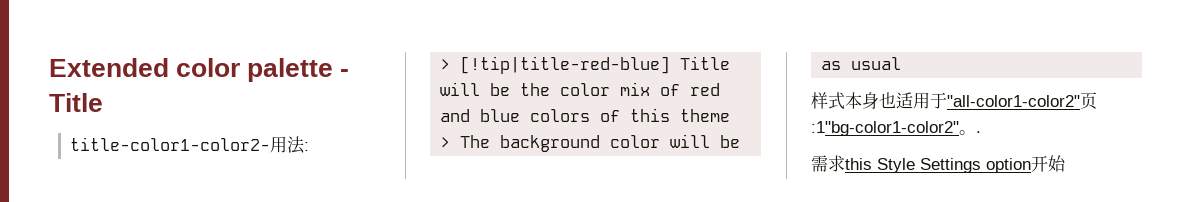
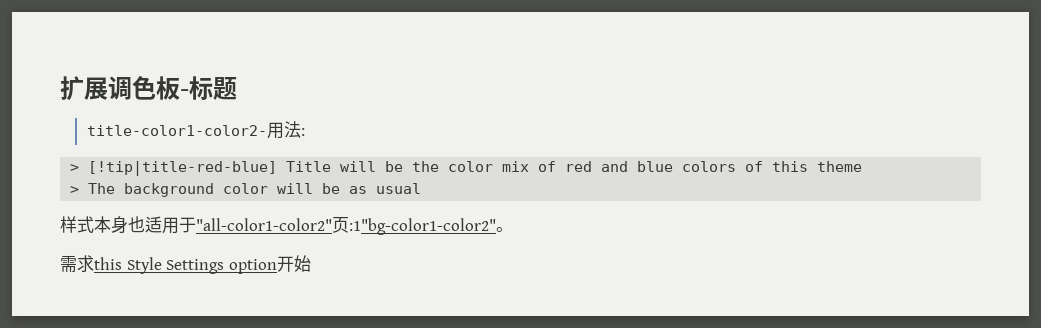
- Extended color palette - Title
+ 扩展调色板-标题
- 样式本身也适用于"all-color1-color2"页:1"bg-color1-color2"。.
+ 样式本身也适用于"all-color1-color2"页:1"bg-color1-color2"。

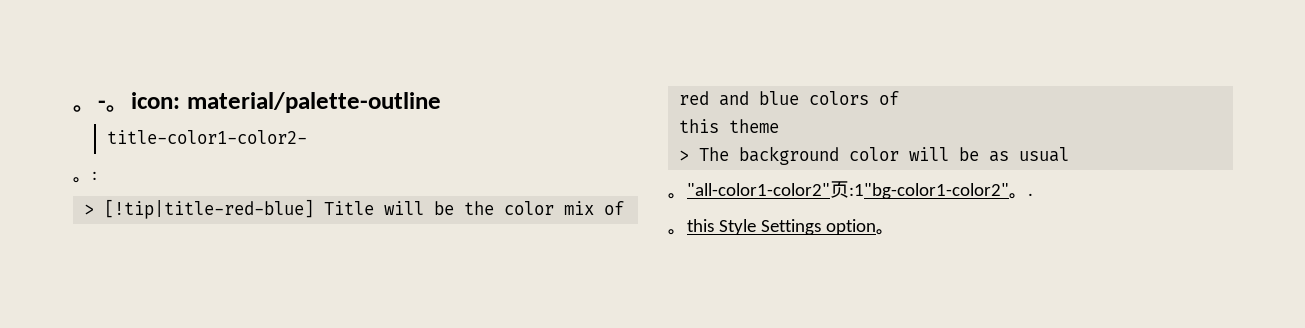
- 扩展调色板-标题
+ 。-。icon: material/palette-outline
- title-color1-color2-用法:
+ title-color1-color2-
+ 。:
- > [!tip|title-red-blue] Title will be the color mix of red and blue colors of this theme
+ > [!tip|title-red-blue] Title will be the color mix of red and blue colors of
+ this theme
- 样式本身也适用于"all-color1-color2"页:1"bg-color1-color2"。
- 需求this Style Settings option开始
+ 。"all-color1-color2"页:1"bg-color1-color2"。.
+ 。this Style Settings option。

